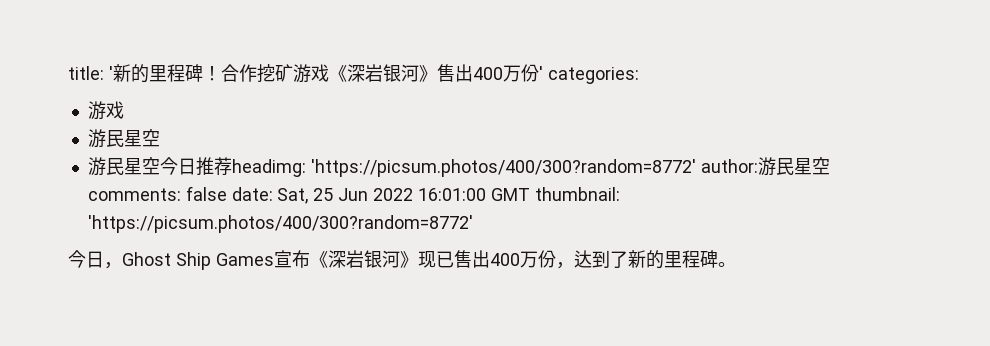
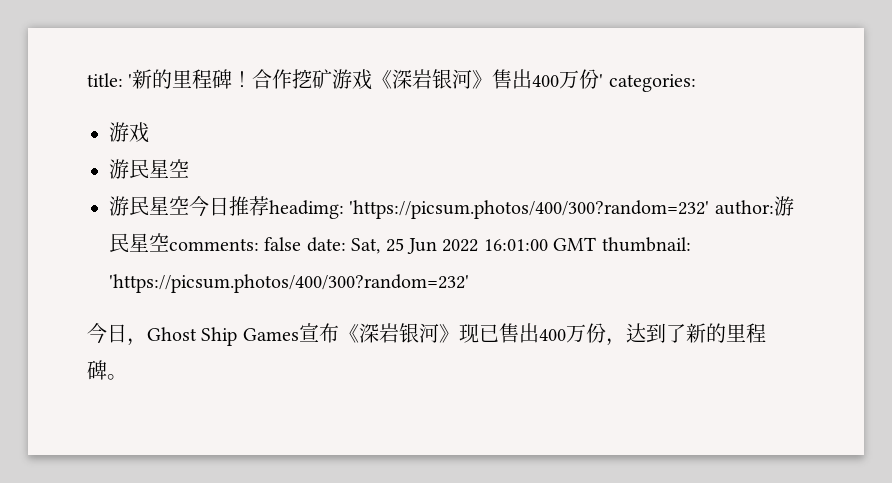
- 游民星空今日推荐headimg: 'https://picsum.photos/400/300?random=8772' author:游民星空comments: false date: Sat, 25 Jun 2022 16:01:00 GMT thumbnail: 'https://picsum.photos/400/300?random=8772'
+ 游民星空今日推荐headimg: 'https://picsum.photos/400/300?random=232' author:游民星空comments: false date: Sat, 25 Jun 2022 16:01:00 GMT thumbnail: 'https://picsum.photos/400/300?random=232'

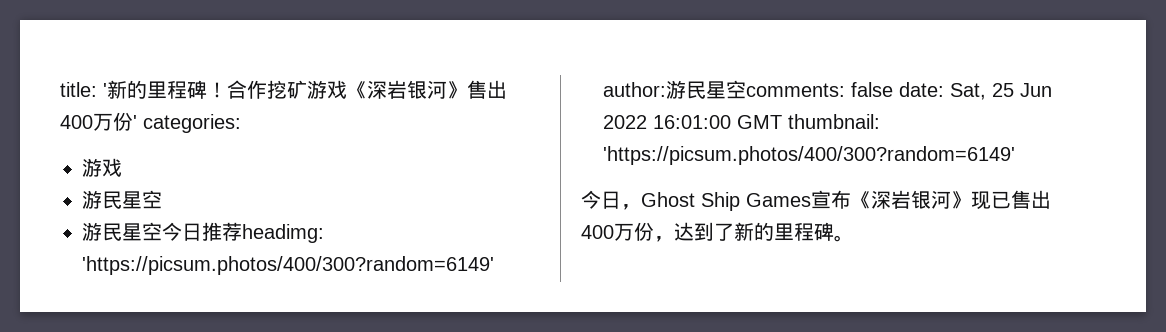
- 游民星空今日推荐headimg: 'https://picsum.photos/400/300?random=232' author:游民星空comments: false date: Sat, 25 Jun 2022 16:01:00 GMT thumbnail: 'https://picsum.photos/400/300?random=232'
+ 游民星空今日推荐headimg: 'https://picsum.photos/400/300?random=6149' author:游民星空comments: false date: Sat, 25 Jun 2022 16:01:00 GMT thumbnail: 'https://picsum.photos/400/300?random=6149'

